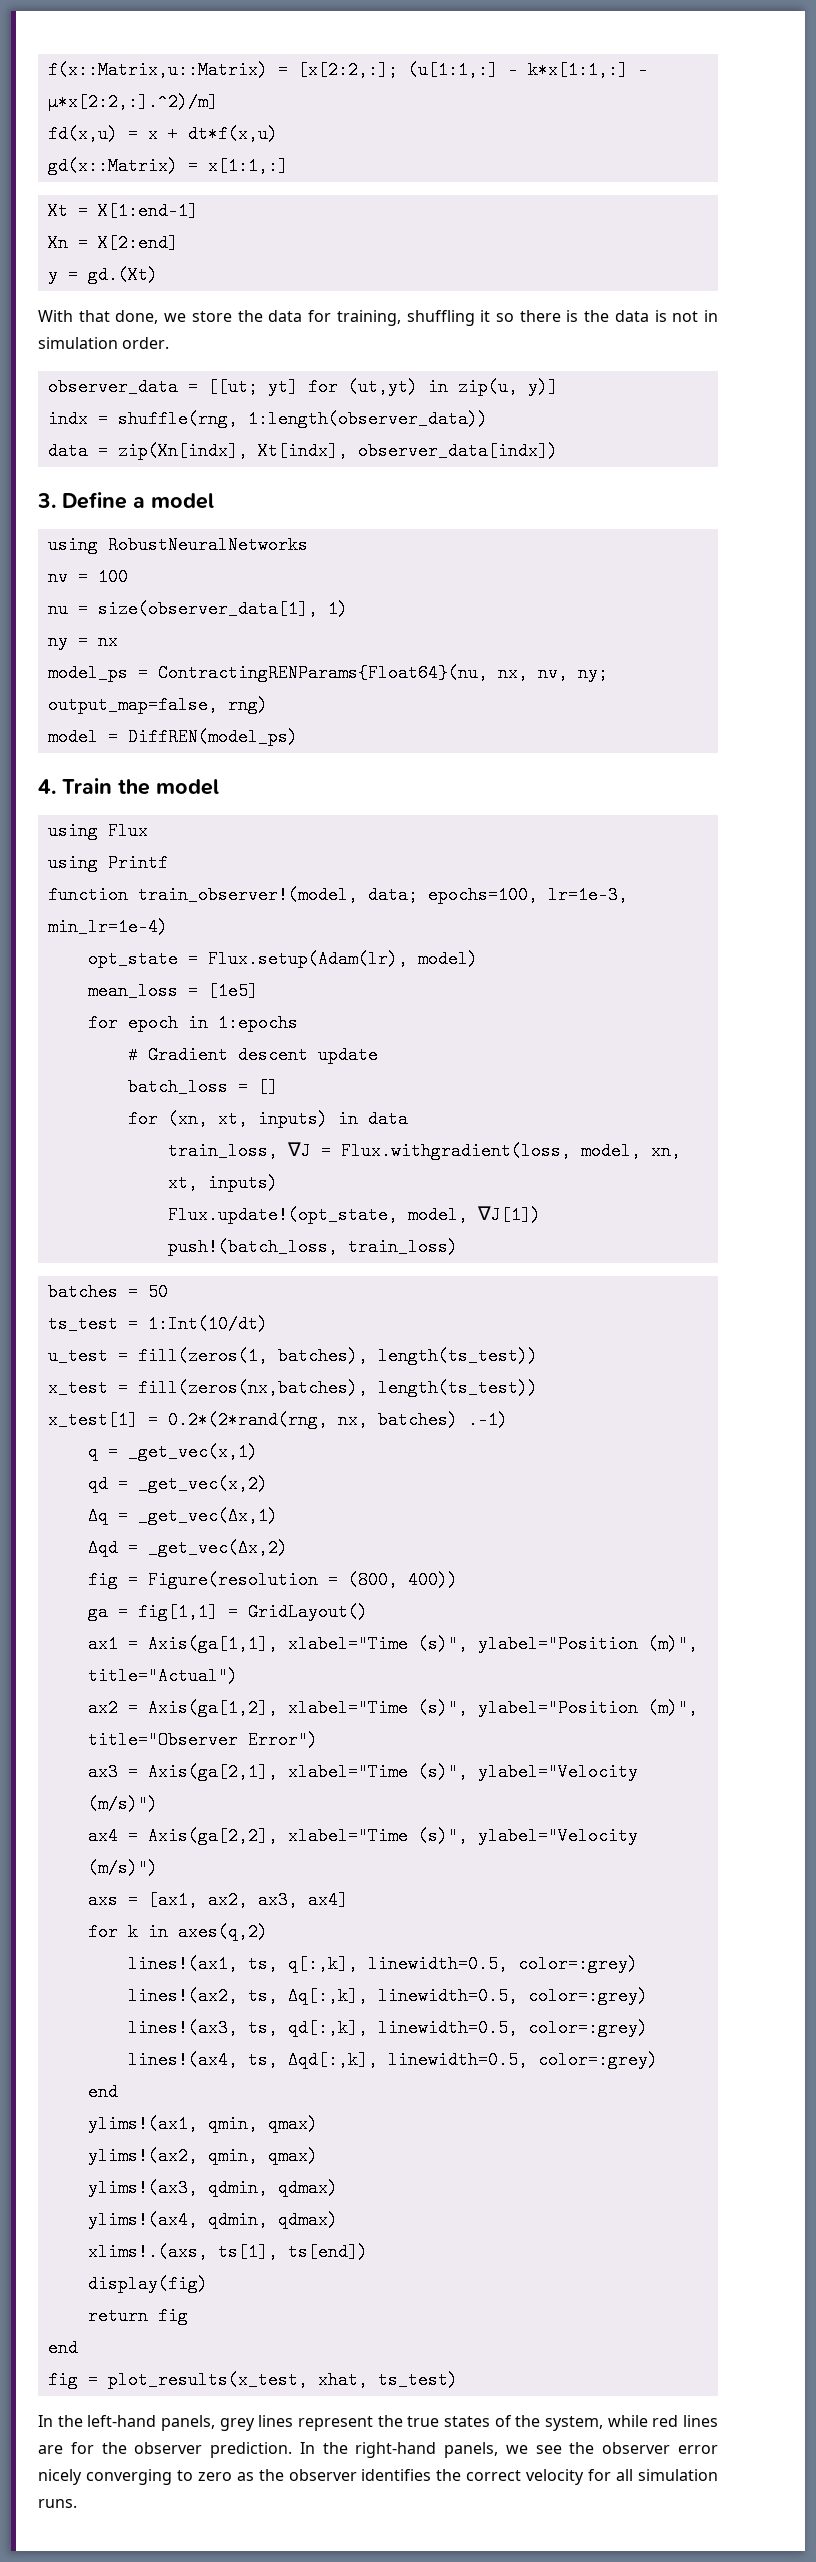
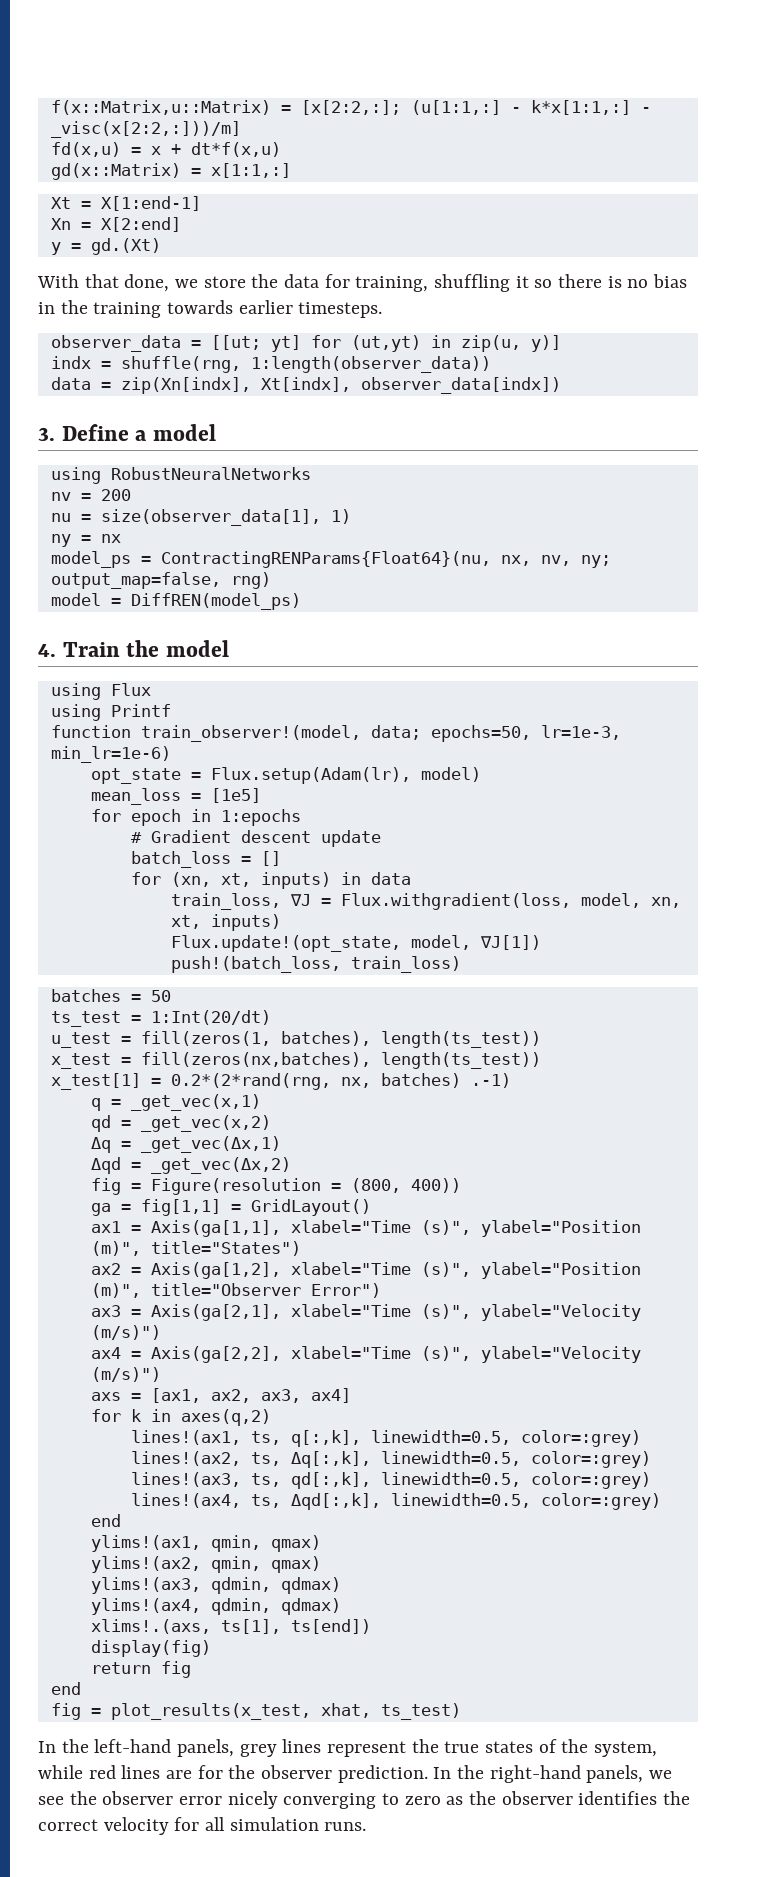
- f(x::Matrix,u::Matrix) = [x[2:2,:]; (u[1:1,:] - k*x[1:1,:] - μ*x[2:2,:].^2)/m]
+ f(x::Matrix,u::Matrix) = [x[2:2,:]; (u[1:1,:] - k*x[1:1,:] - _visc(x[2:2,:]))/m]
- With that done, we store the data for training, shuffling it so there is the data is not in simulation order.
+ With that done, we store the data for training, shuffling it so there is no bias in the training towards earlier timesteps.
- nv = 100
+ nv = 200
- function train_observer!(model, data; epochs=100, lr=1e-3, min_lr=1e-4)
+ function train_observer!(model, data; epochs=50, lr=1e-3, min_lr=1e-6)
- ts_test = 1:Int(10/dt)
+ ts_test = 1:Int(20/dt)
- ax1 = Axis(ga[1,1], xlabel="Time (s)", ylabel="Position (m)", title="Actual")
+ ax1 = Axis(ga[1,1], xlabel="Time (s)", ylabel="Position (m)", title="States")

